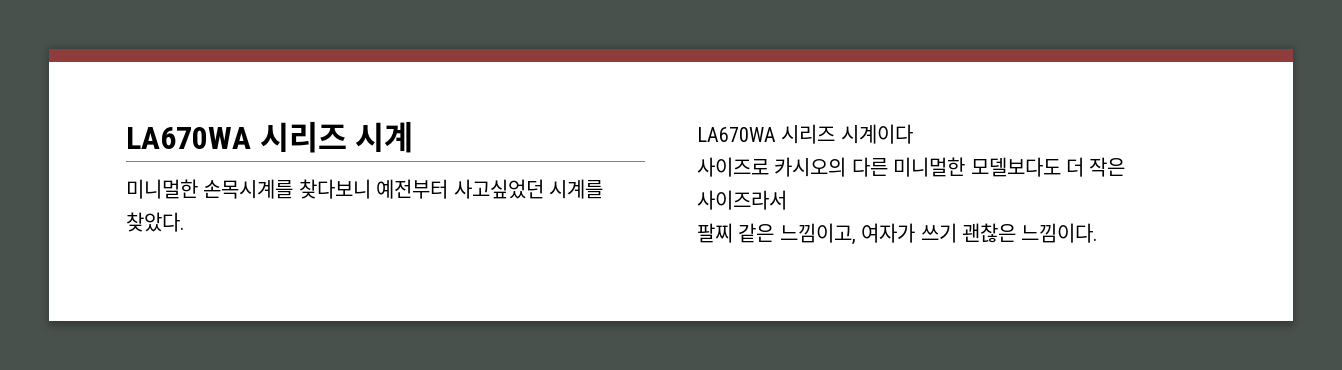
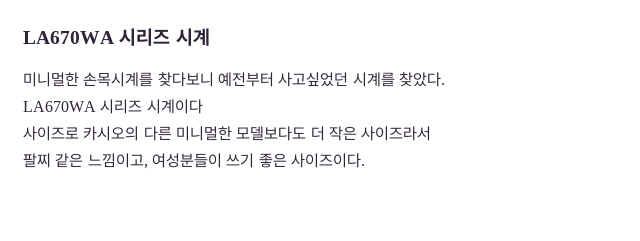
- 팔찌 같은 느낌이고, 여자가 쓰기 괜찮은 느낌이다.
+ 팔찌 같은 느낌이고, 여성분들이 쓰기 좋은 사이즈이다.

